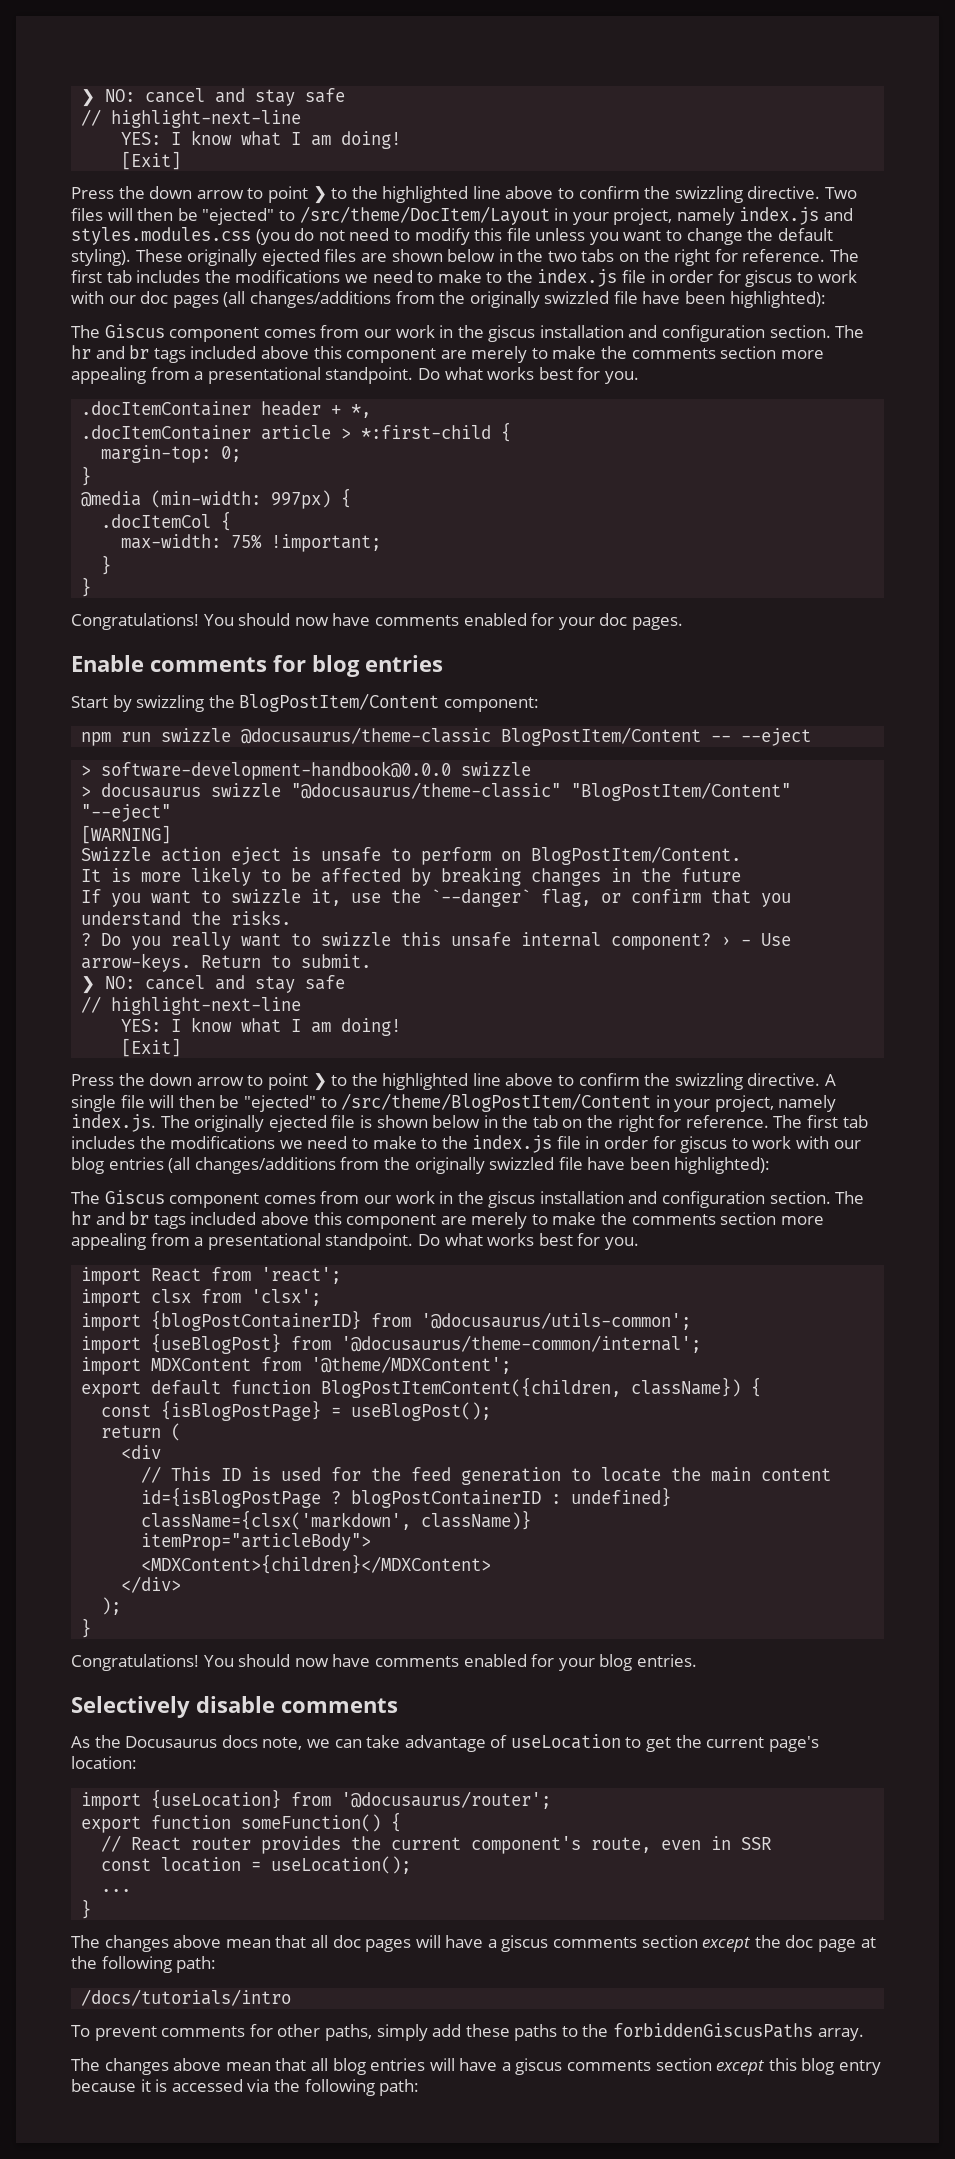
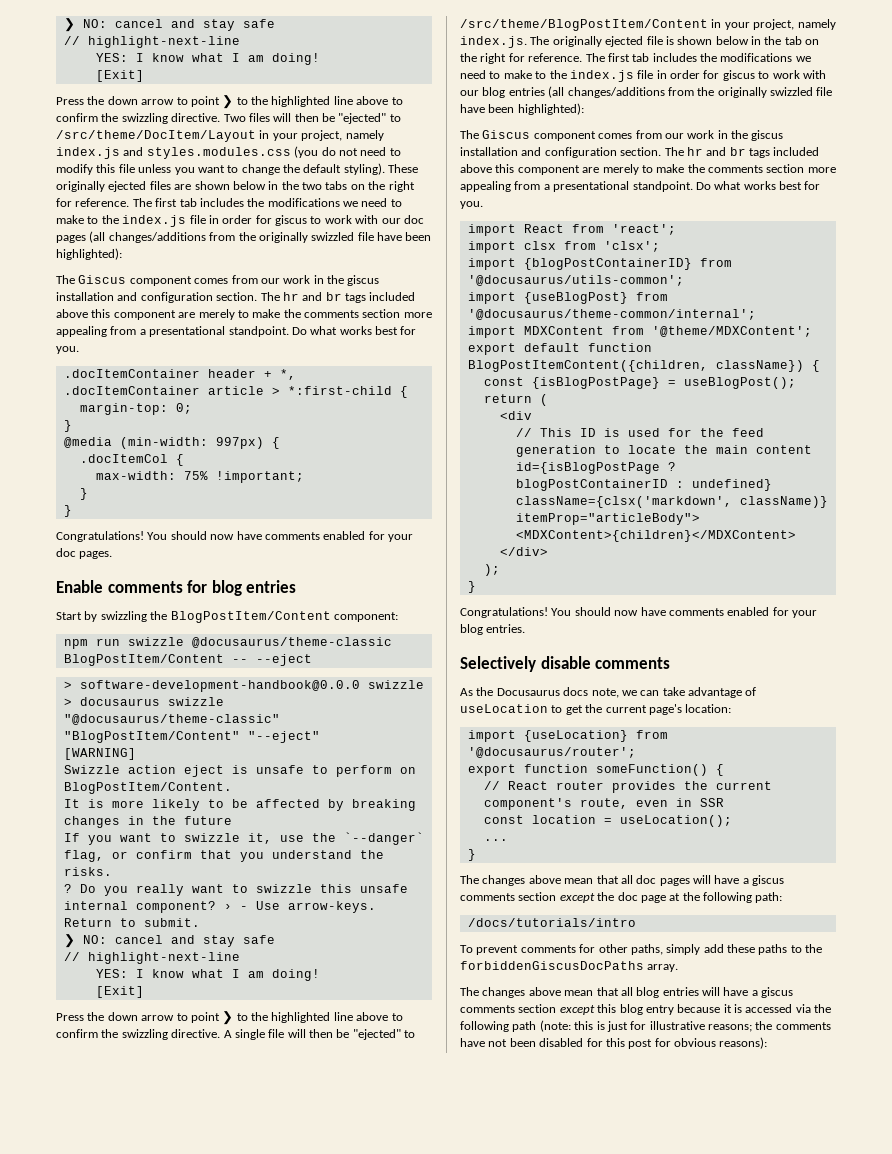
- To prevent comments for other paths, simply add these paths to the forbiddenGiscusPaths array.
+ To prevent comments for other paths, simply add these paths to the forbiddenGiscusDocPaths array.
- The changes above mean that all blog entries will have a giscus comments section except this blog entry because it is accessed via the following path:
+ The changes above mean that all blog entries will have a giscus comments section except this blog entry because it is accessed via the following path (note: this is just for illustrative reasons; the comments have not been disabled for this post for obvious reasons):

